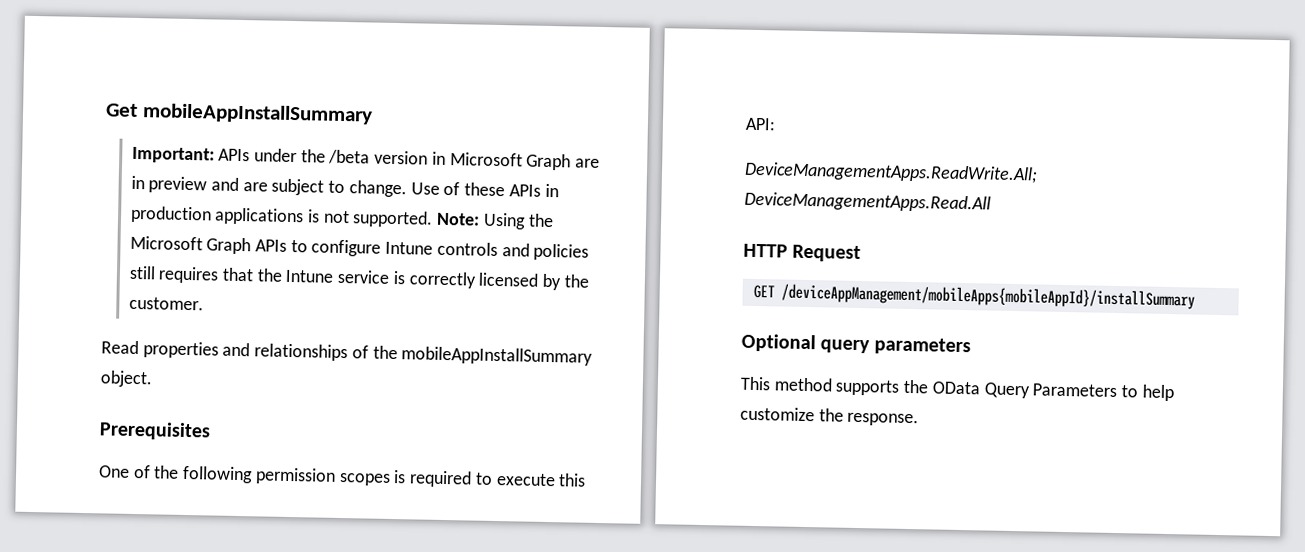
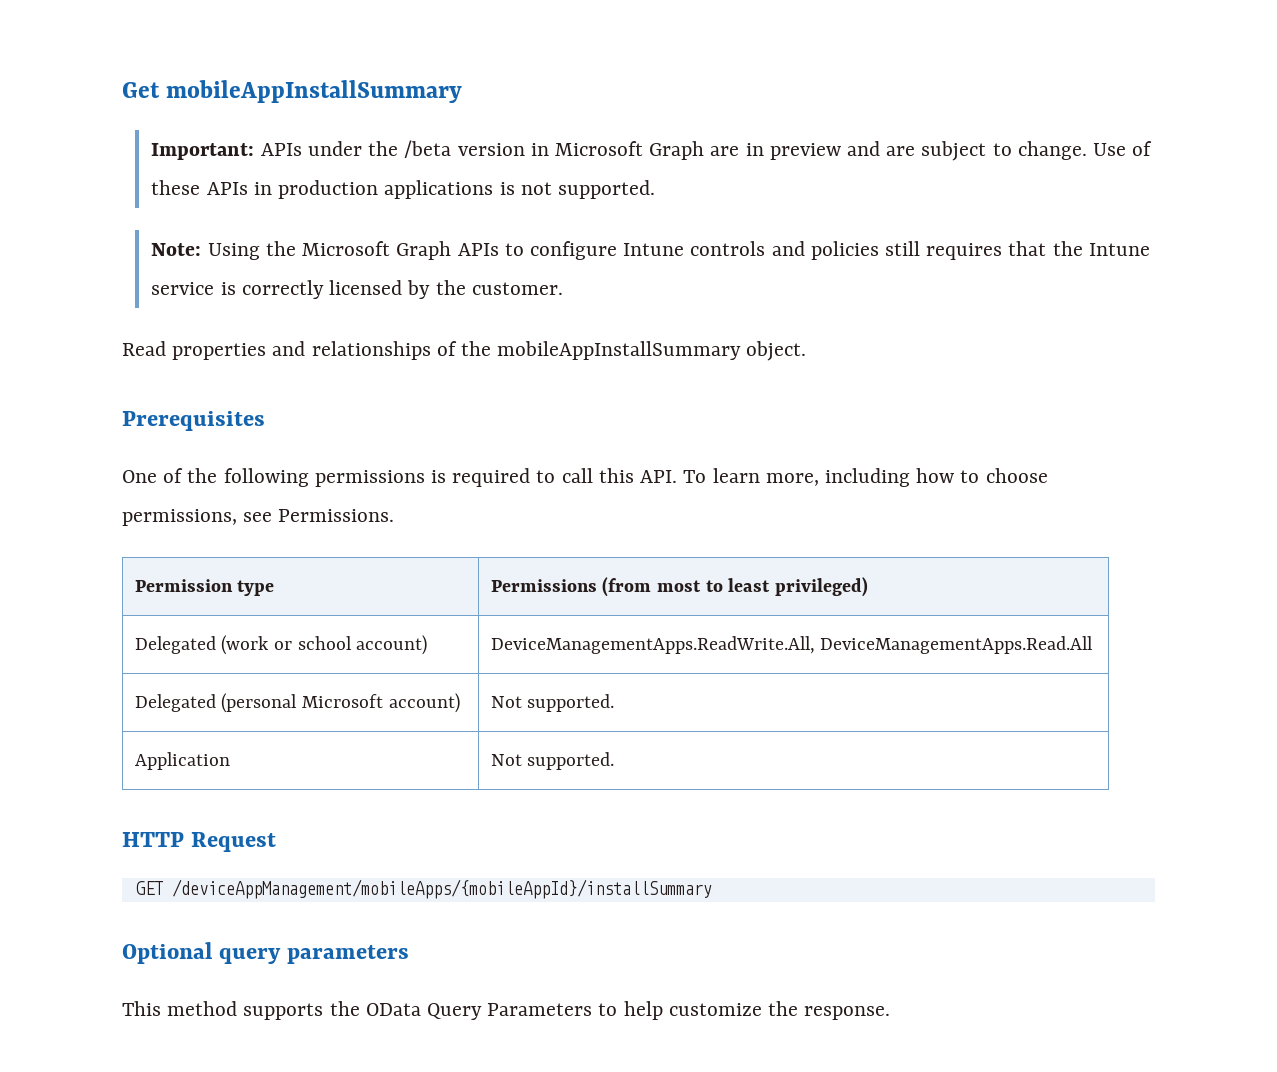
- Use of these APIs in production applications is not supported. Note: Using the Microsoft Graph APIs to configure Intune controls and policies still requires that the Intune service is correctly licensed by the customer.
+ Use of these APIs in production applications is not supported.
+ Note: Using the Microsoft Graph APIs to configure Intune controls and policies still requires that the Intune service is correctly licensed by the customer.
- One of the following permission scopes is required to execute this API:
- DeviceManagementApps.ReadWrite.All; DeviceManagementApps.Read.All
+ One of the following permissions is required to call this API. To learn more, including how to choose permissions, see Permissions.
+ Permission type | Permissions (from most to least privileged)
+ Delegated (work or school account) | DeviceManagementApps.ReadWrite.All, DeviceManagementApps.Read.All
+ Delegated (personal Microsoft account) | Not supported.
+ Application | Not supported.
- GET /deviceAppManagement/mobileApps{mobileAppId}/installSummary
+ GET /deviceAppManagement/mobileApps/{mobileAppId}/installSummary

